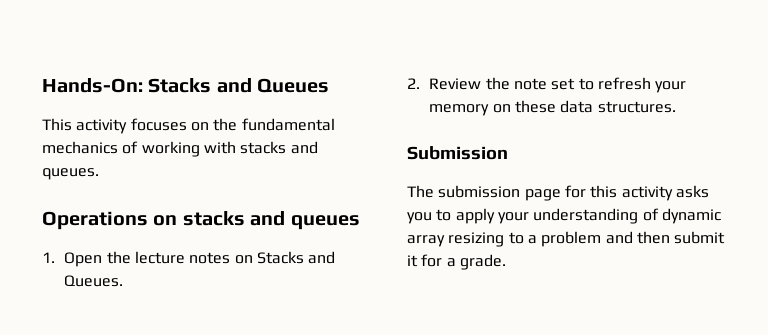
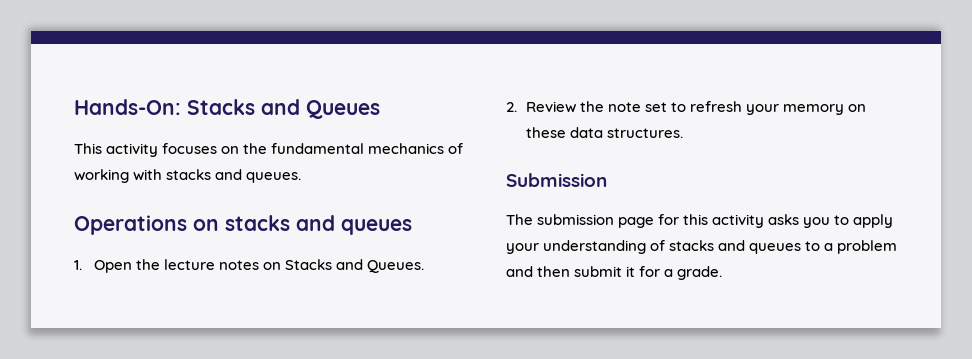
- The submission page for this activity asks you to apply your understanding of dynamic array resizing to a problem and then submit it for a grade.
+ The submission page for this activity asks you to apply your understanding of stacks and queues to a problem and then submit it for a grade.

